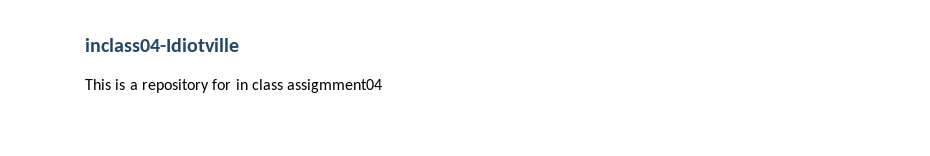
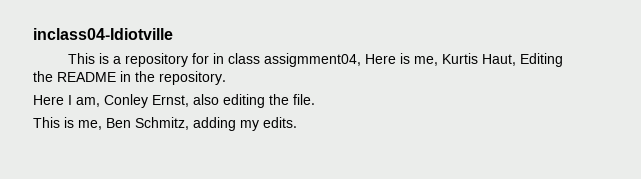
- This is a repository for in class assigmment04
+ This is a repository for in class assigmment04, Here is me, Kurtis Haut, Editing the README in the repository.
+ Here I am, Conley Ernst, also editing the file.
+ This is me, Ben Schmitz, adding my edits.

